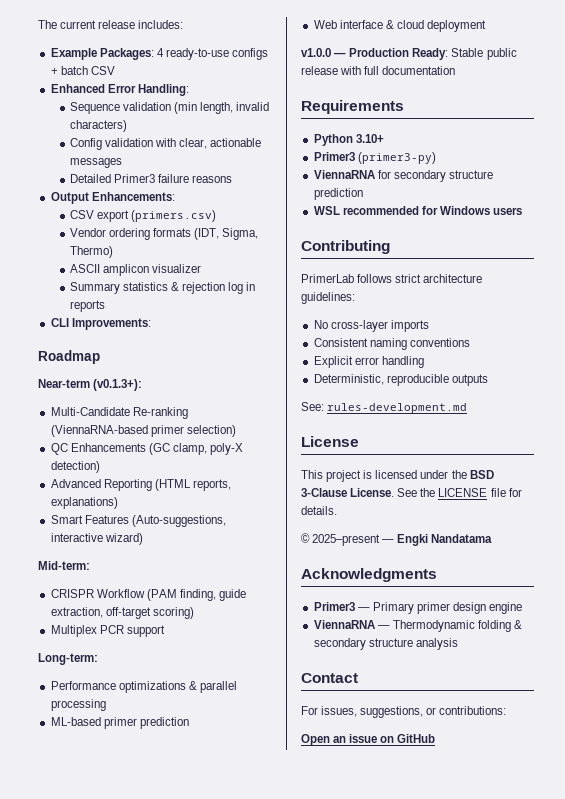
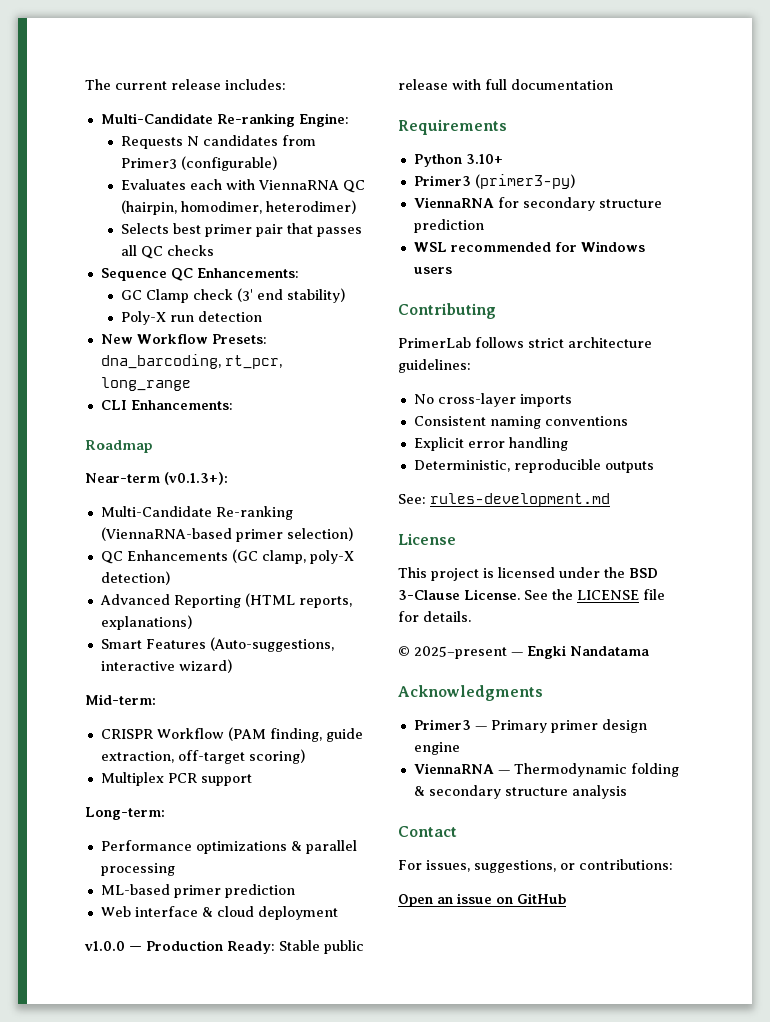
- Example Packages: 4 ready-to-use configs + batch CSV
- Enhanced Error Handling:
- Sequence validation (min length, invalid characters)
- Config validation with clear, actionable messages
- Detailed Primer3 failure reasons
- Output Enhancements:
- CSV export (primers.csv)
- Vendor ordering formats (IDT, Sigma, Thermo)
- ASCII amplicon visualizer
- Summary statistics & rejection log in reports
+ Multi-Candidate Re-ranking Engine:
+ Requests N candidates from Primer3 (configurable)
+ Evaluates each with ViennaRNA QC (hairpin, homodimer, heterodimer)
+ Selects best primer pair that passes all QC checks
+ Sequence QC Enhancements:
+ GC Clamp check (3' end stability)
+ Poly-X run detection
+ New Workflow Presets: dna_barcoding, rt_pcr, long_range
- CLI Improvements:
+ CLI Enhancements:

